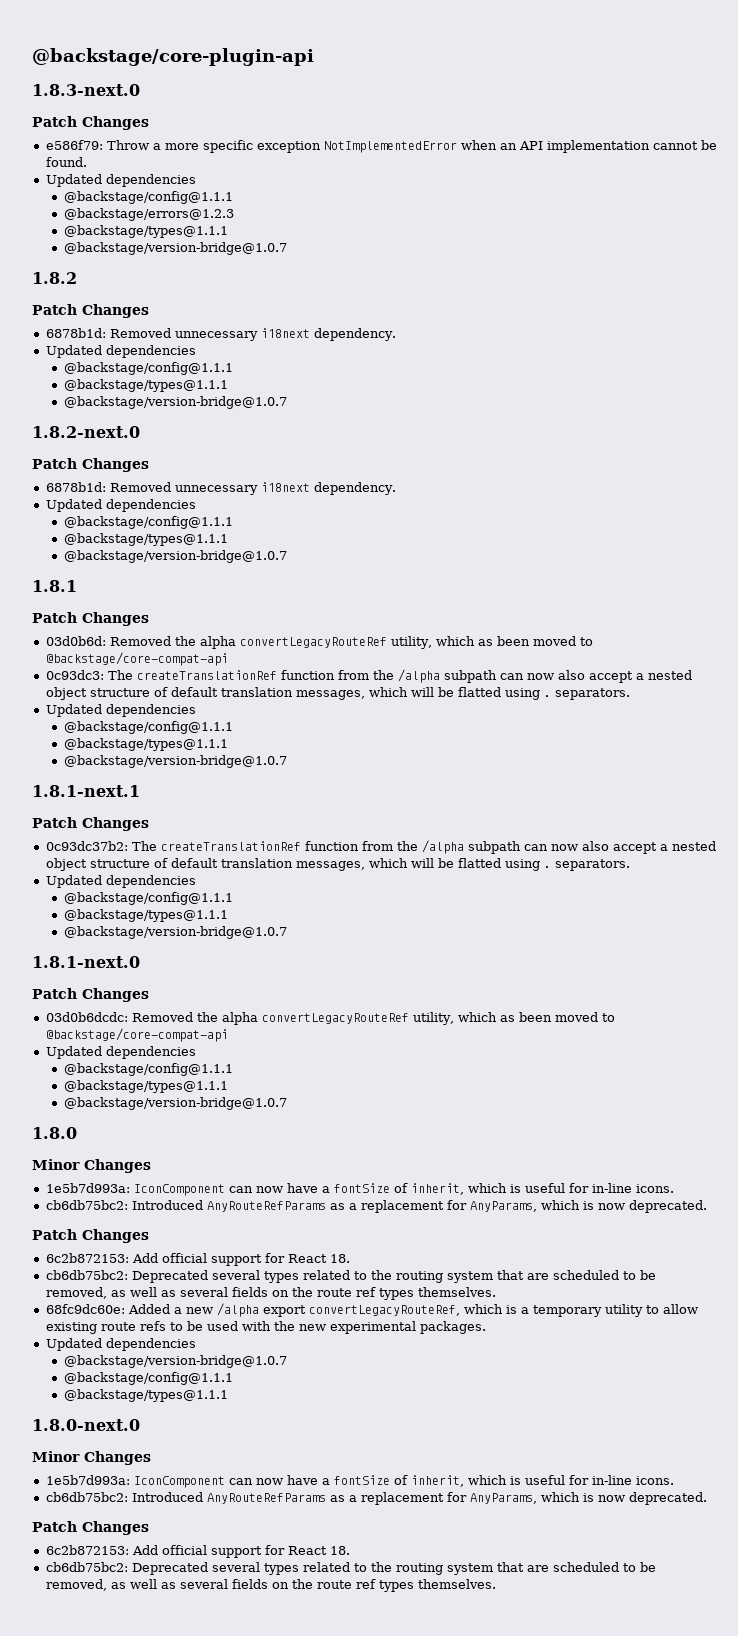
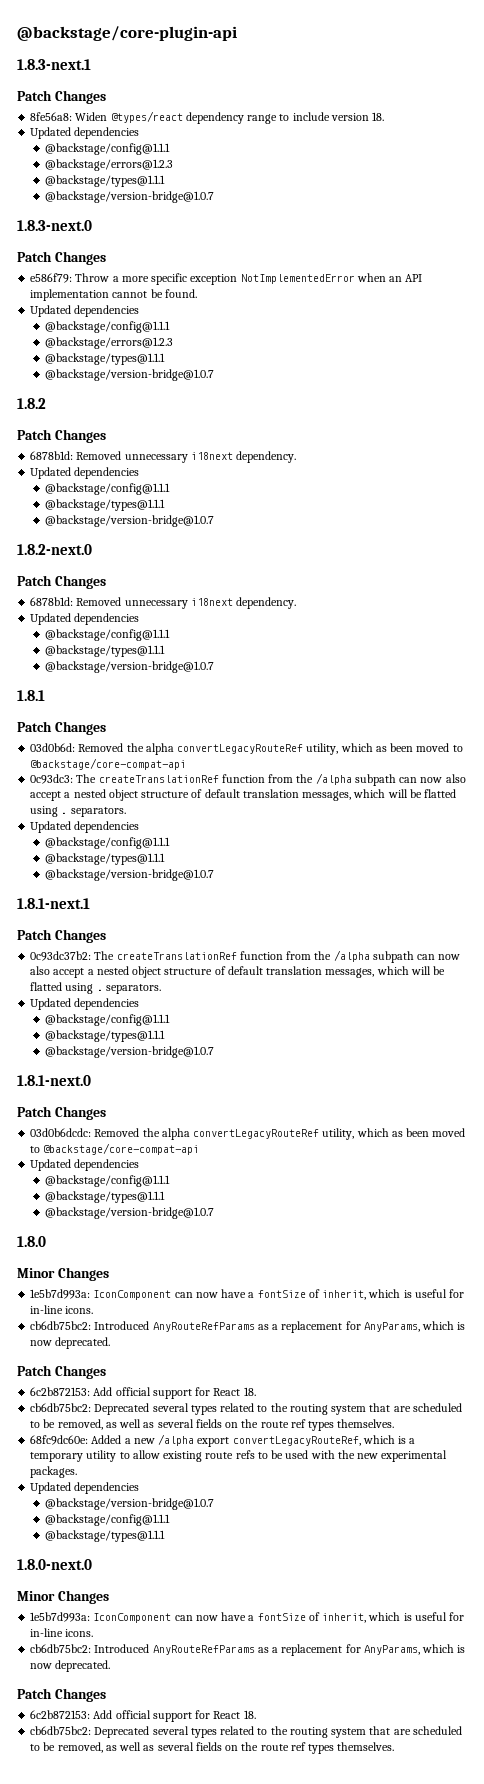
+ 1.8.3-next.1
+ Patch Changes
+ 8fe56a8: Widen @types/react dependency range to include version 18.
+ Updated dependencies
+ @backstage/config@1.1.1
+ @backstage/errors@1.2.3
+ @backstage/types@1.1.1
+ @backstage/version-bridge@1.0.7

